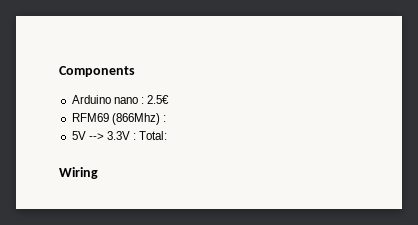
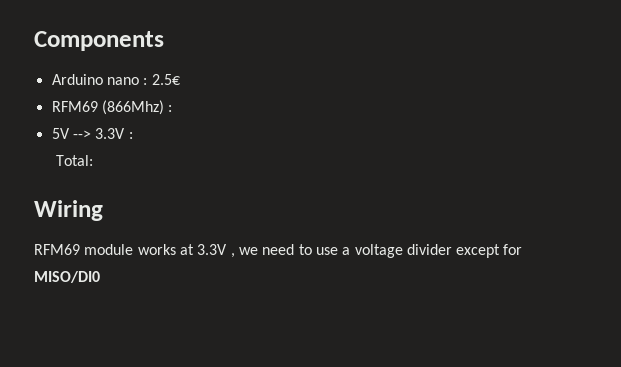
- 5V --> 3.3V : Total:
+ 5V --> 3.3V :
+ Total:
+ RFM69 module works at 3.3V , we need to use a voltage divider except for MISO/DI0

